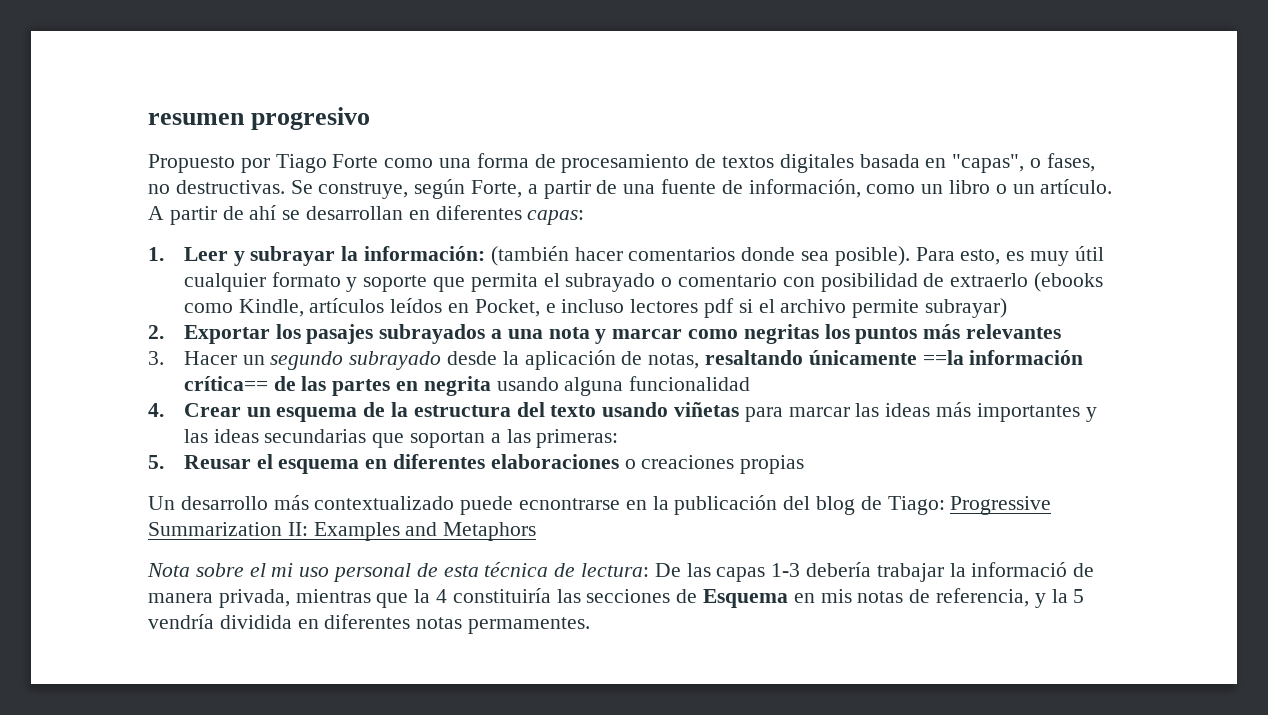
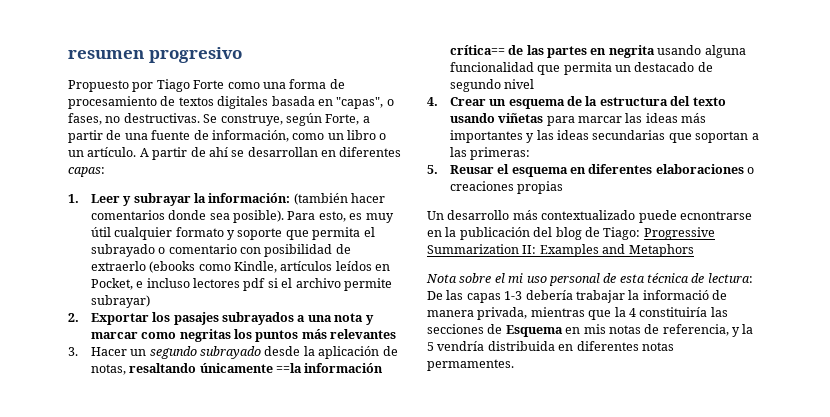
- 3. Hacer un segundo subrayado desde la aplicación de notas, resaltando únicamente ==la información crítica== de las partes en negrita usando alguna funcionalidad
+ 3. Hacer un segundo subrayado desde la aplicación de notas, resaltando únicamente ==la información crítica== de las partes en negrita usando alguna funcionalidad que permita un destacado de segundo nivel
- Nota sobre el mi uso personal de esta técnica de lectura: De las capas 1-3 debería trabajar la informació de manera privada, mientras que la 4 constituiría las secciones de Esquema en mis notas de referencia, y la 5 vendría dividida en diferentes notas permamentes.
+ Nota sobre el mi uso personal de esta técnica de lectura: De las capas 1-3 debería trabajar la informació de manera privada, mientras que la 4 constituiría las secciones de Esquema en mis notas de referencia, y la 5 vendría distribuida en diferentes notas permamentes.

